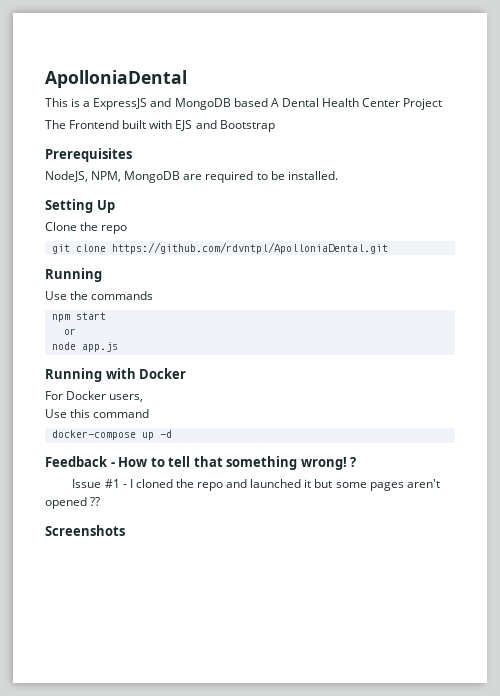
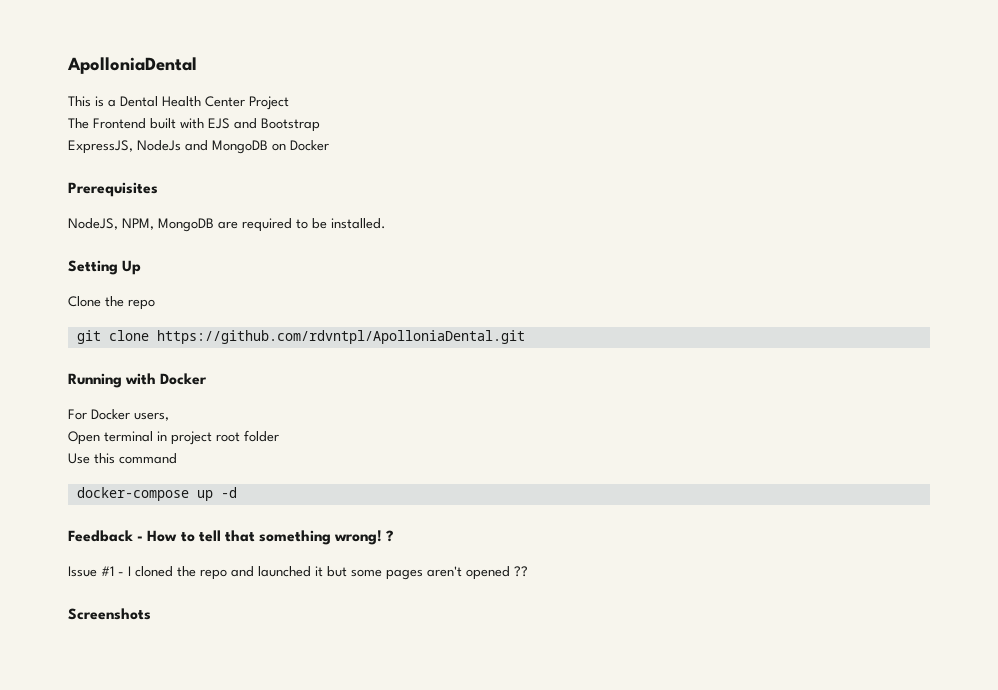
- This is a ExpressJS and MongoDB based A Dental Health Center Project
+ This is a Dental Health Center Project
+ ExpressJS, NodeJs and MongoDB on Docker
  git clone https://github.com/rdvntpl/ApolloniaDental.git
- Running
- Use the commands
- npm start
- or
- node app.js
+ Open terminal in project root folder

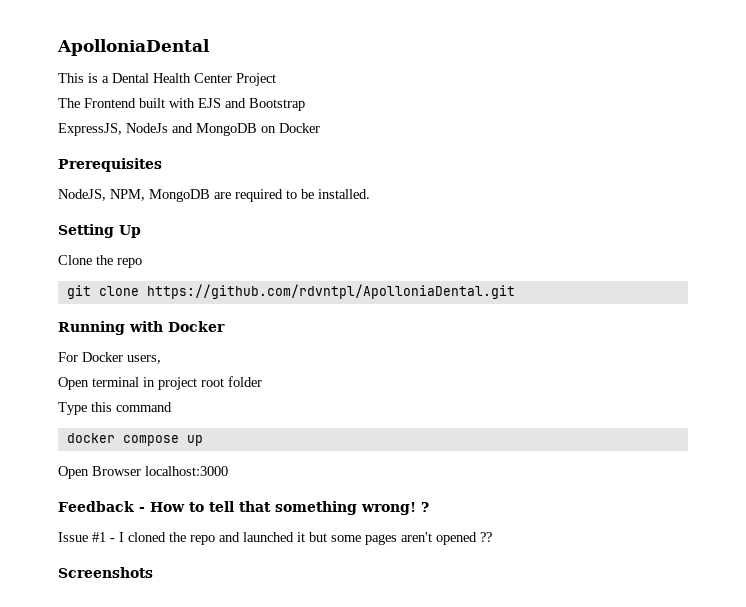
- Use this command
+ Type this command
- docker-compose up -d
+ docker compose up
+ Open Browser localhost:3000

